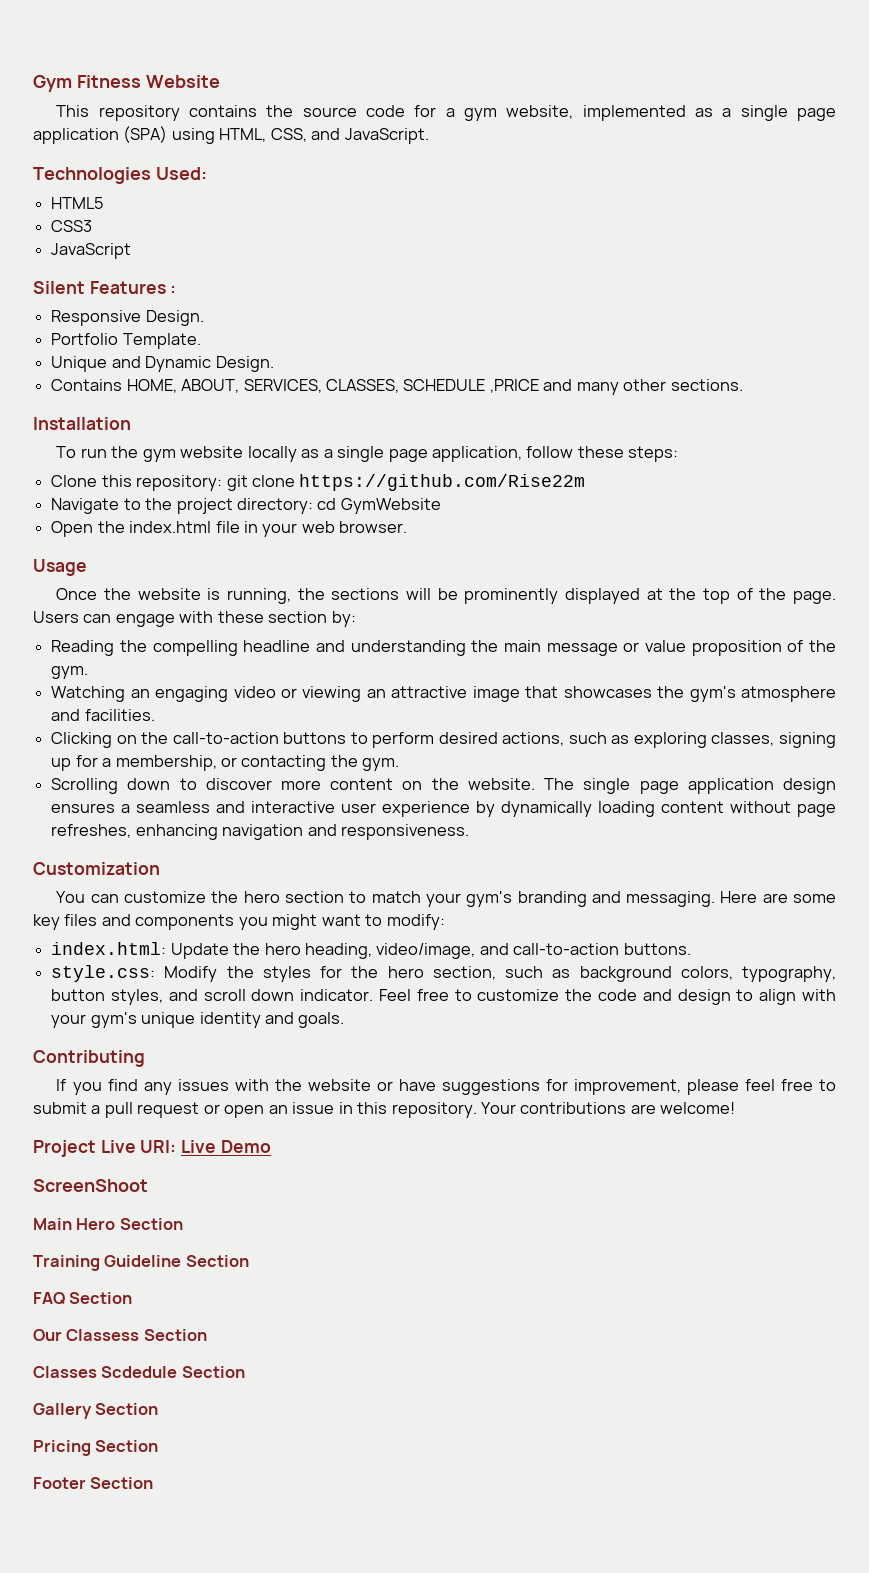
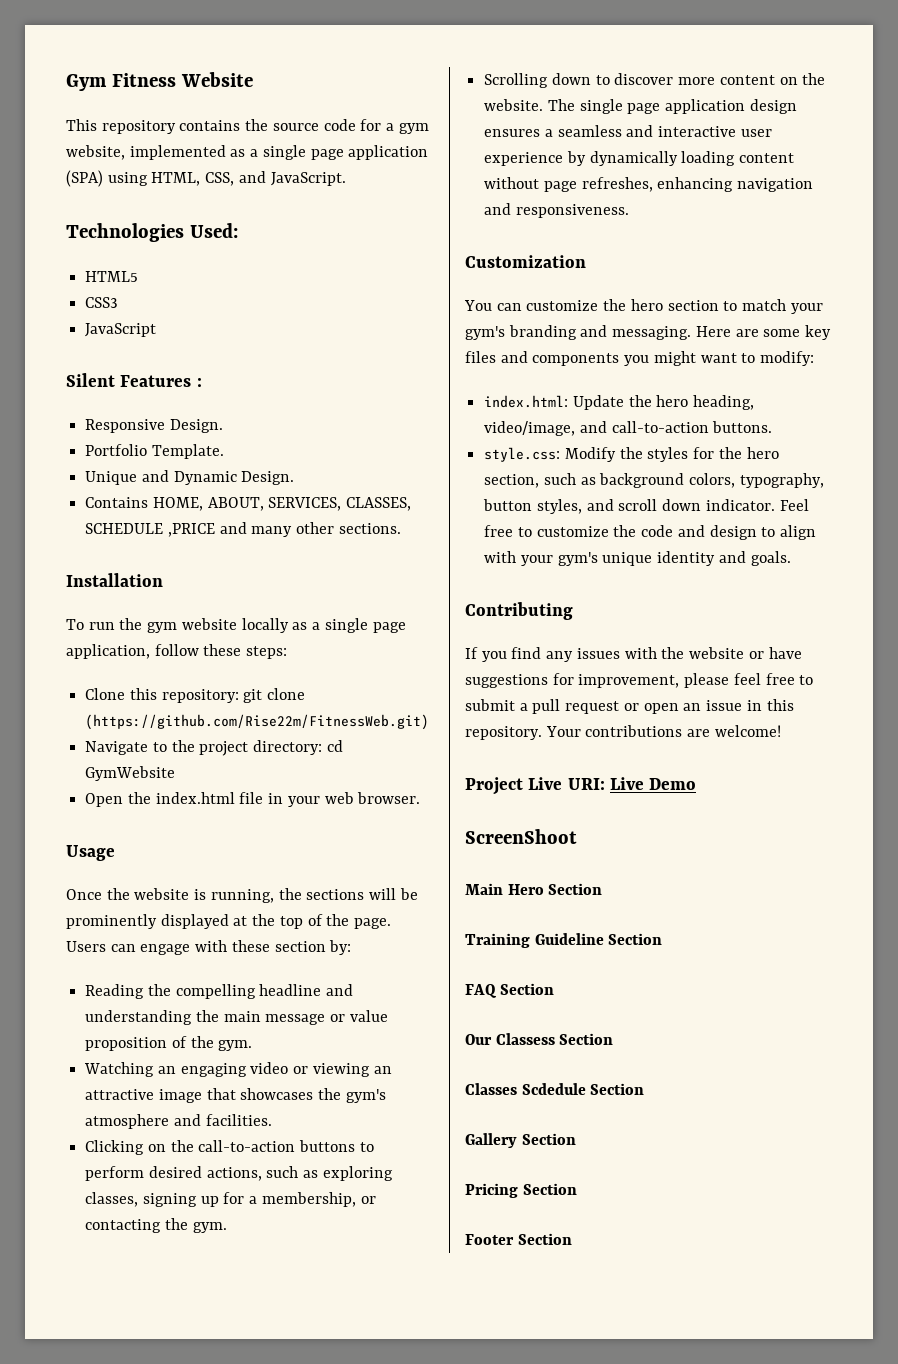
- Clone this repository: git clone https://github.com/Rise22m
+ Clone this repository: git clone (https://github.com/Rise22m/FitnessWeb.git)

